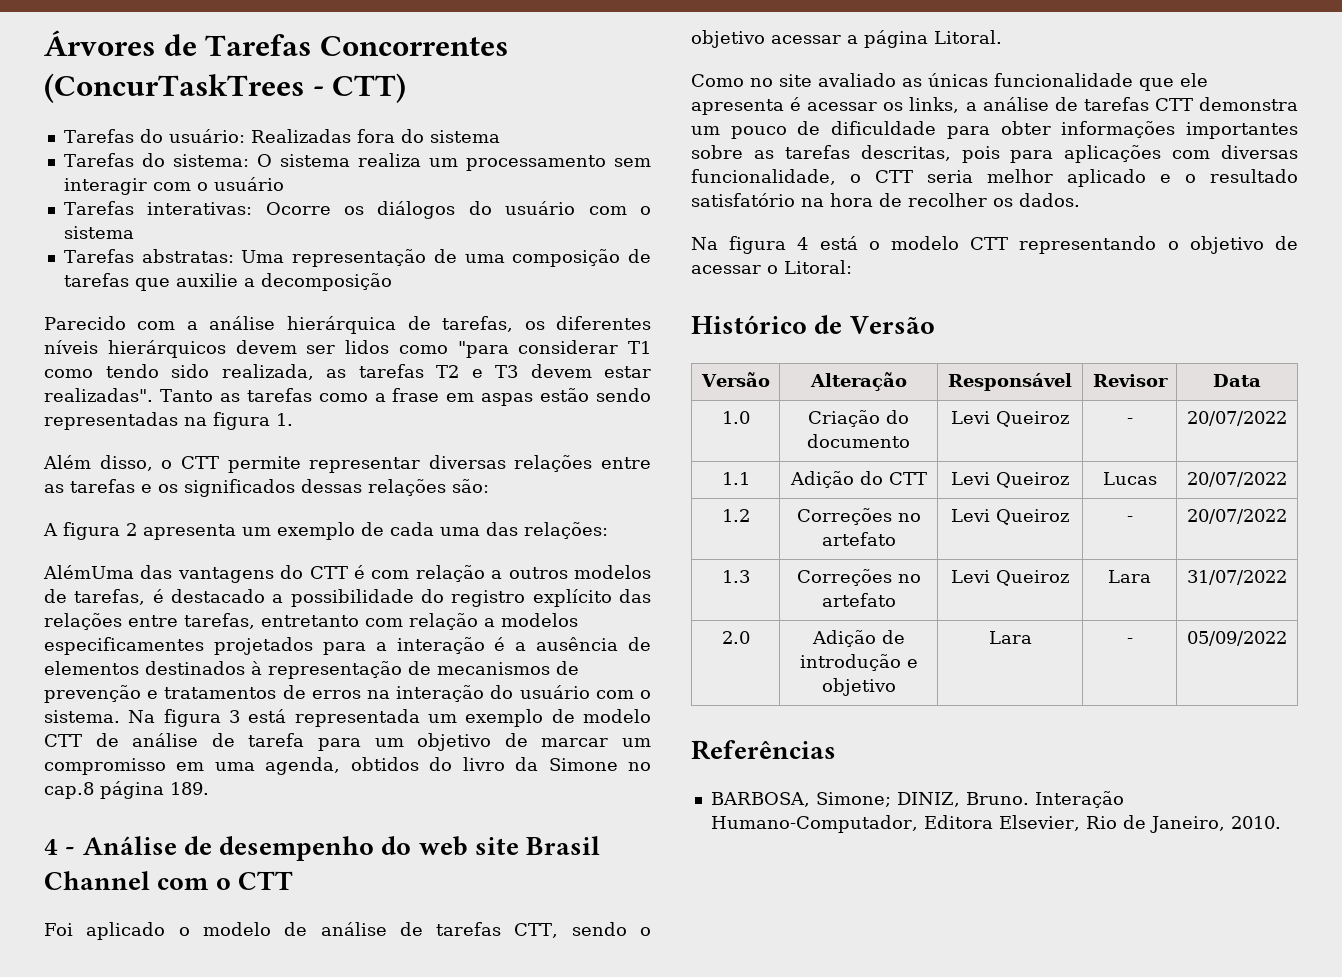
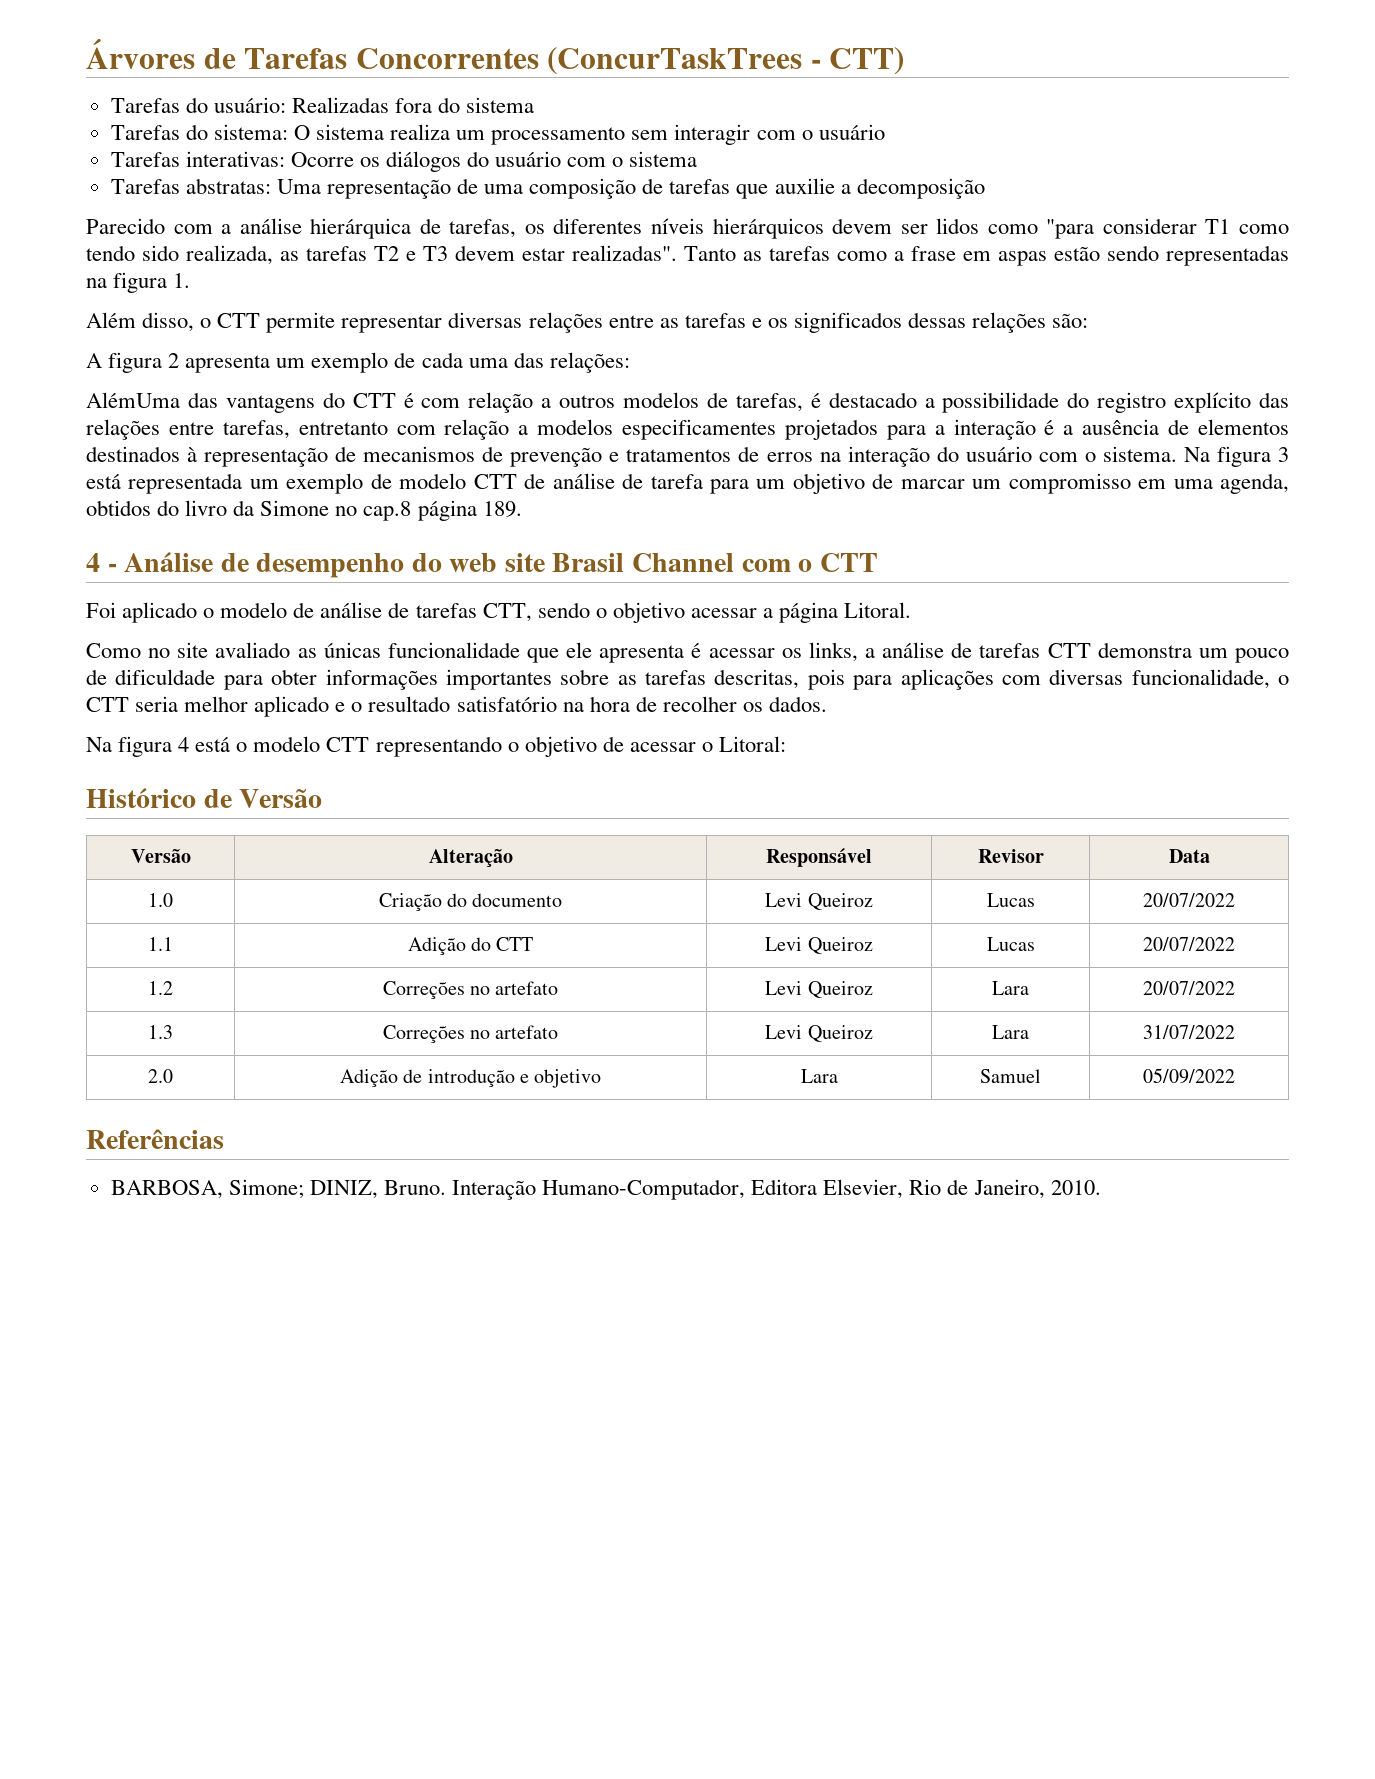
- 1.0 | Criação do documento | Levi Queiroz | - | 20/07/2022
+ 1.0 | Criação do documento | Levi Queiroz | Lucas | 20/07/2022
- 1.2 | Correções no artefato | Levi Queiroz | - | 20/07/2022
+ 1.2 | Correções no artefato | Levi Queiroz | Lara | 20/07/2022
- 2.0 | Adição de introdução e objetivo | Lara | - | 05/09/2022
+ 2.0 | Adição de introdução e objetivo | Lara | Samuel | 05/09/2022

